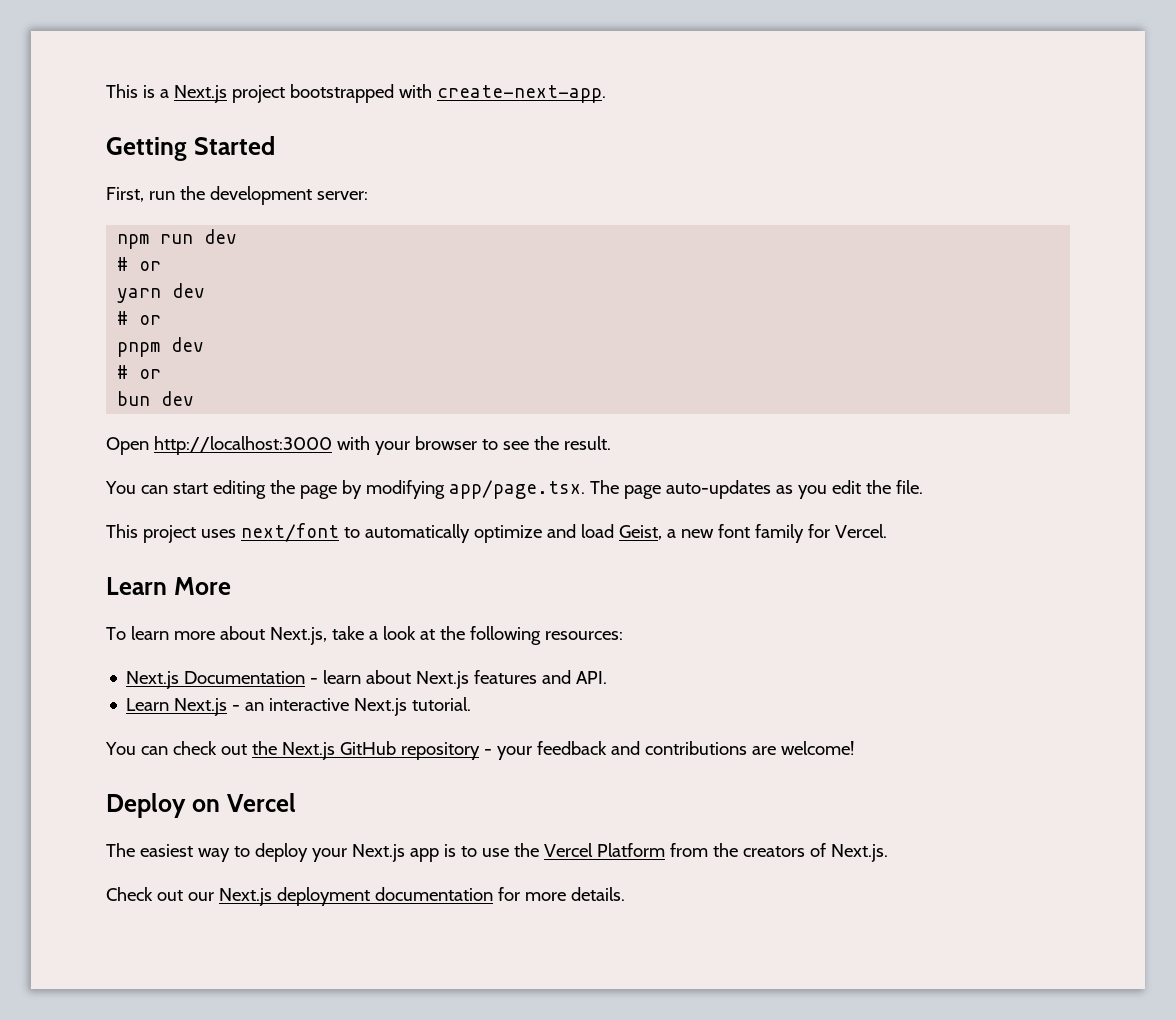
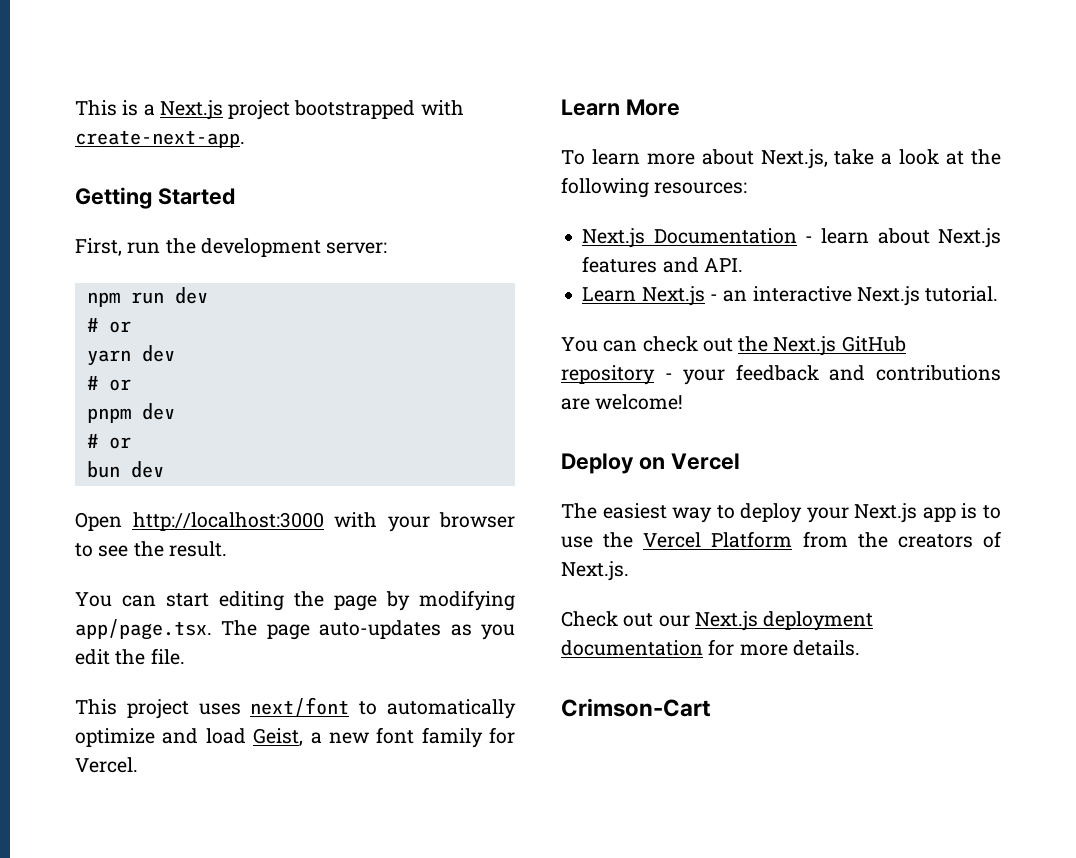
+ Crimson-Cart

